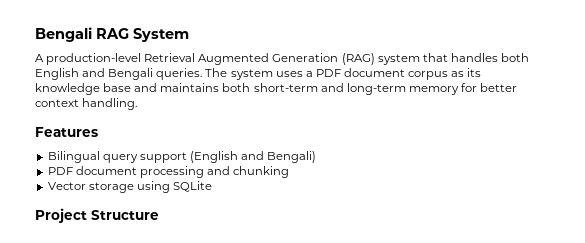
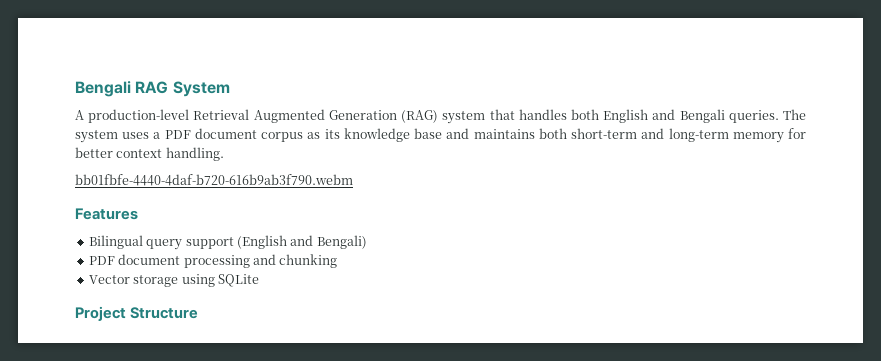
+ bb01fbfe-4440-4daf-b720-616b9ab3f790.webm

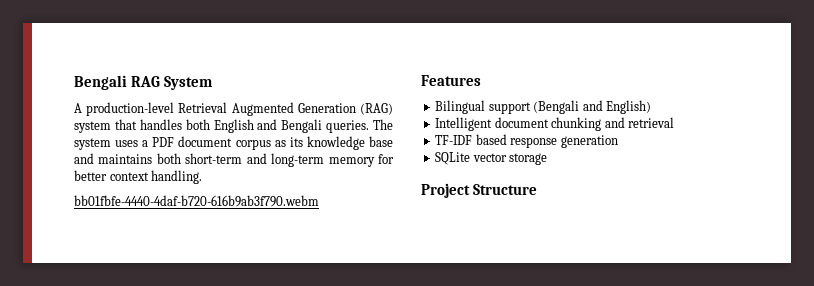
- Bilingual query support (English and Bengali)
- PDF document processing and chunking
- Vector storage using SQLite
+ Bilingual support (Bengali and English)
+ Intelligent document chunking and retrieval
+ TF-IDF based response generation
+ SQLite vector storage

